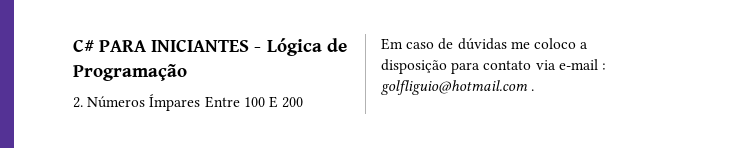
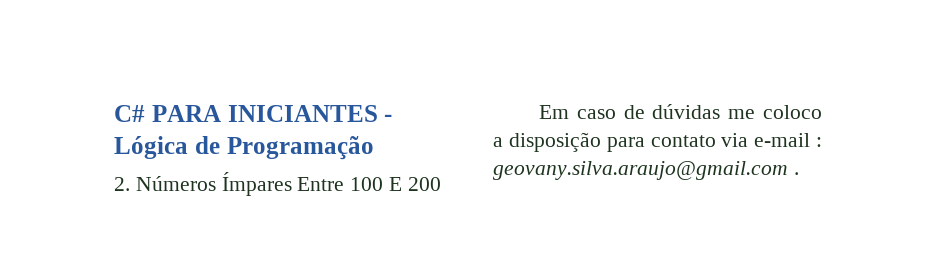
- Em caso de dúvidas me coloco a disposição para contato via e-mail : golfliguio@hotmail.com .
+ Em caso de dúvidas me coloco a disposição para contato via e-mail : geovany.silva.araujo@gmail.com .

